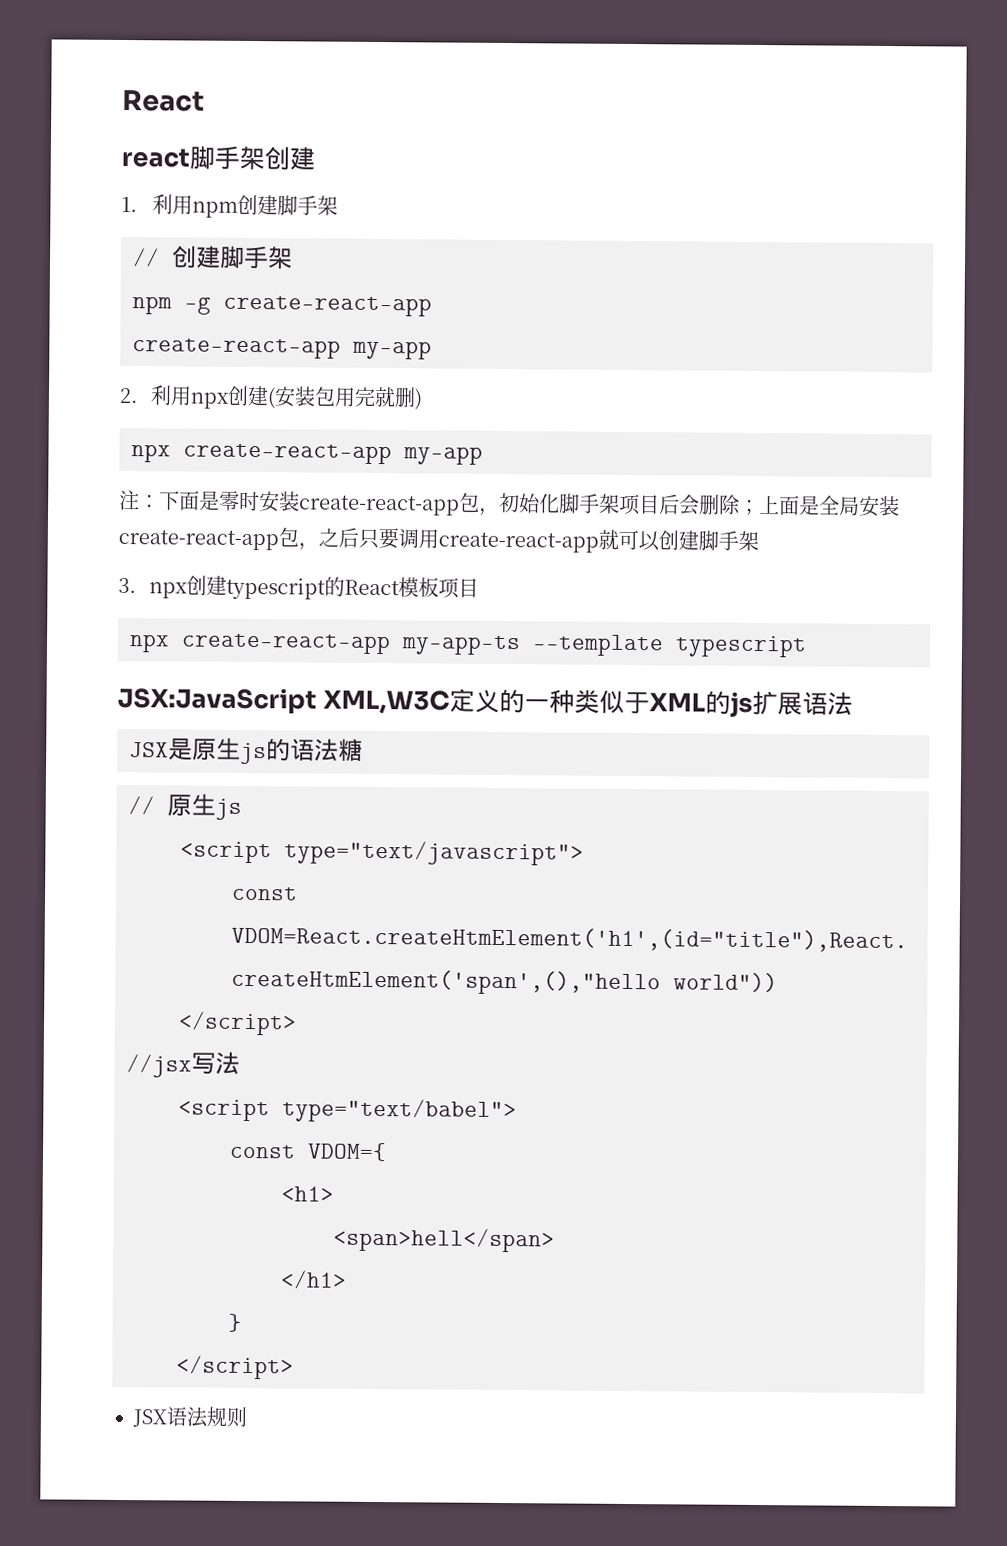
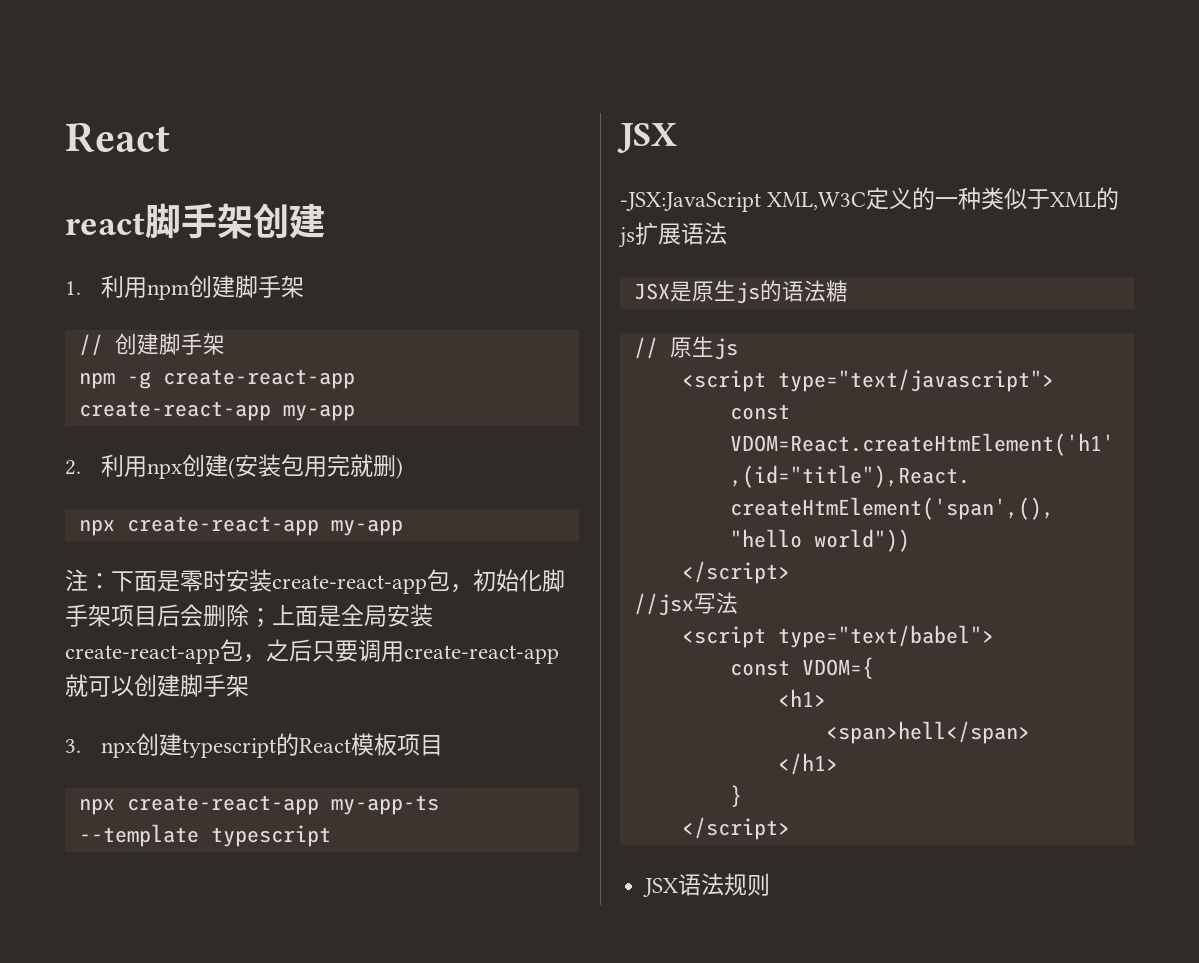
  npx create-react-app my-app-ts --template typescript
- JSX:JavaScript XML,W3C定义的一种类似于XML的js扩展语法
+ JSX
+ -JSX:JavaScript XML,W3C定义的一种类似于XML的js扩展语法

